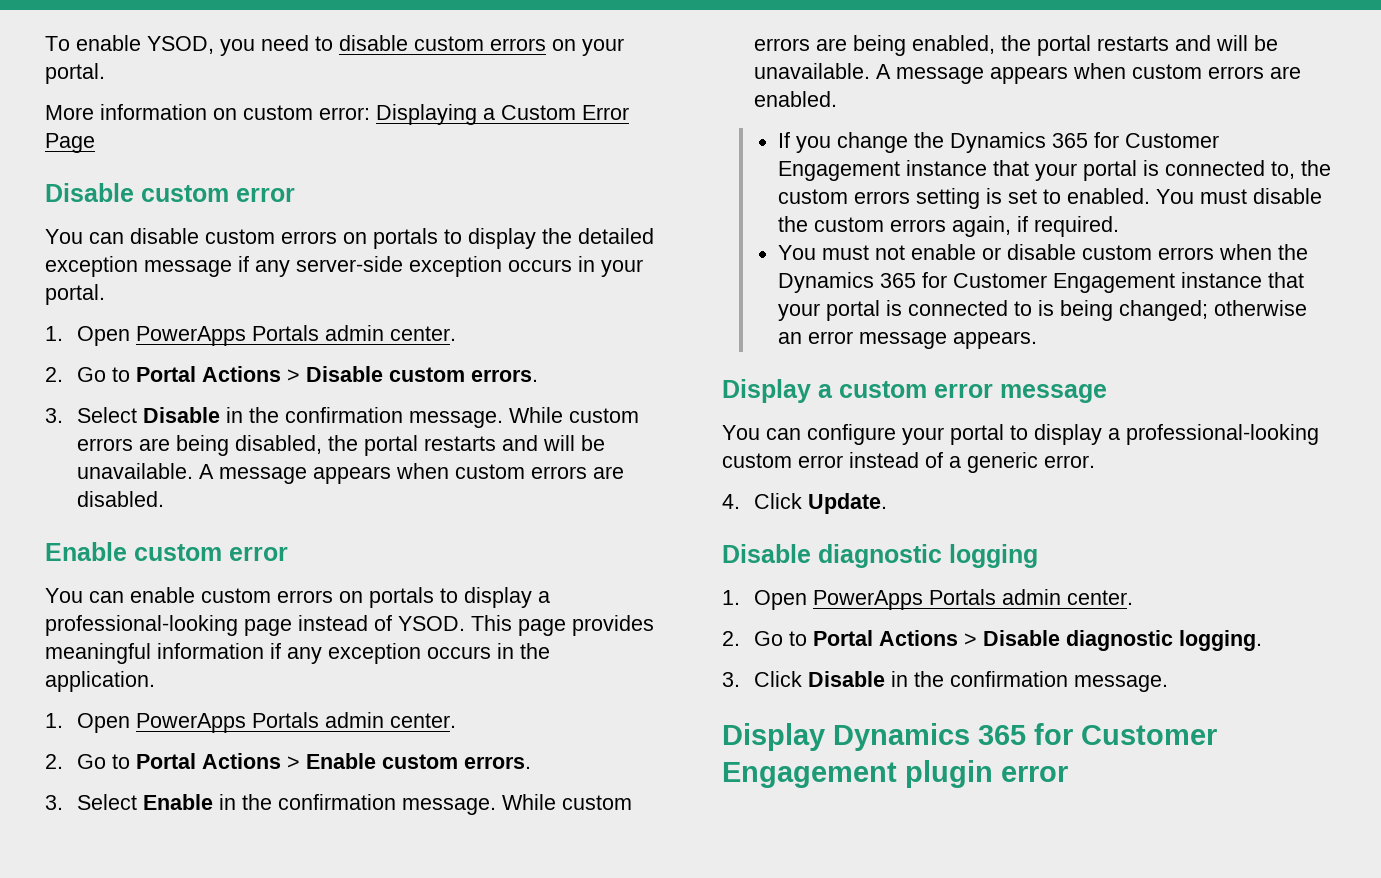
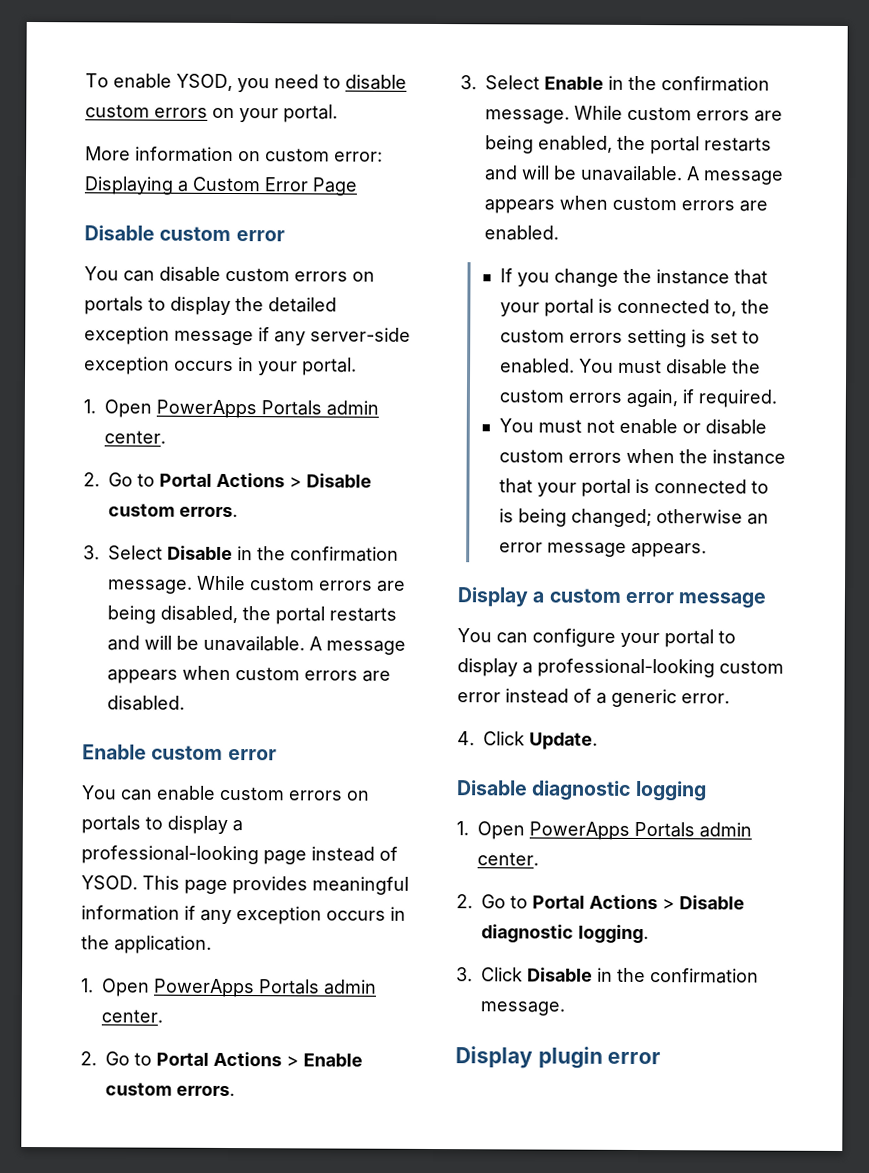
- If you change the Dynamics 365 for Customer Engagement instance that your portal is connected to, the custom errors setting is set to enabled.
+ If you change the instance that your portal is connected to, the custom errors setting is set to enabled.
- You must not enable or disable custom errors when the Dynamics 365 for Customer Engagement instance that your portal is connected to is being changed; otherwise an error message appears.
+ You must not enable or disable custom errors when the instance that your portal is connected to is being changed; otherwise an error message appears.
- Display Dynamics 365 for Customer Engagement plugin error
+ Display plugin error

